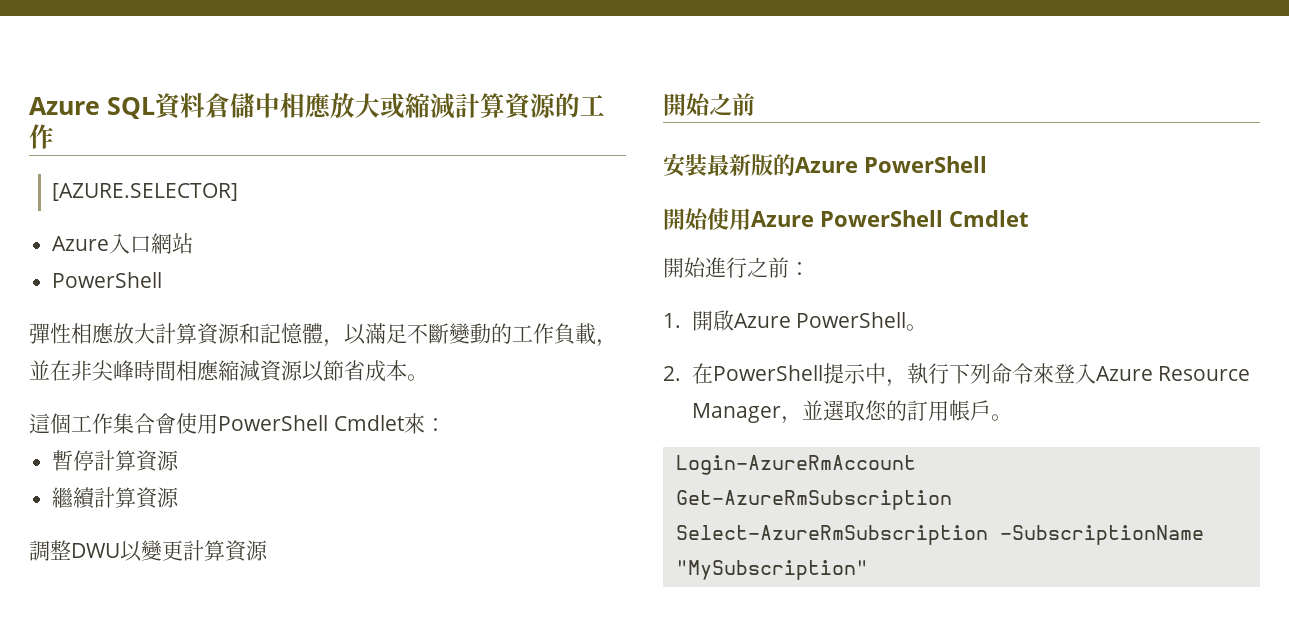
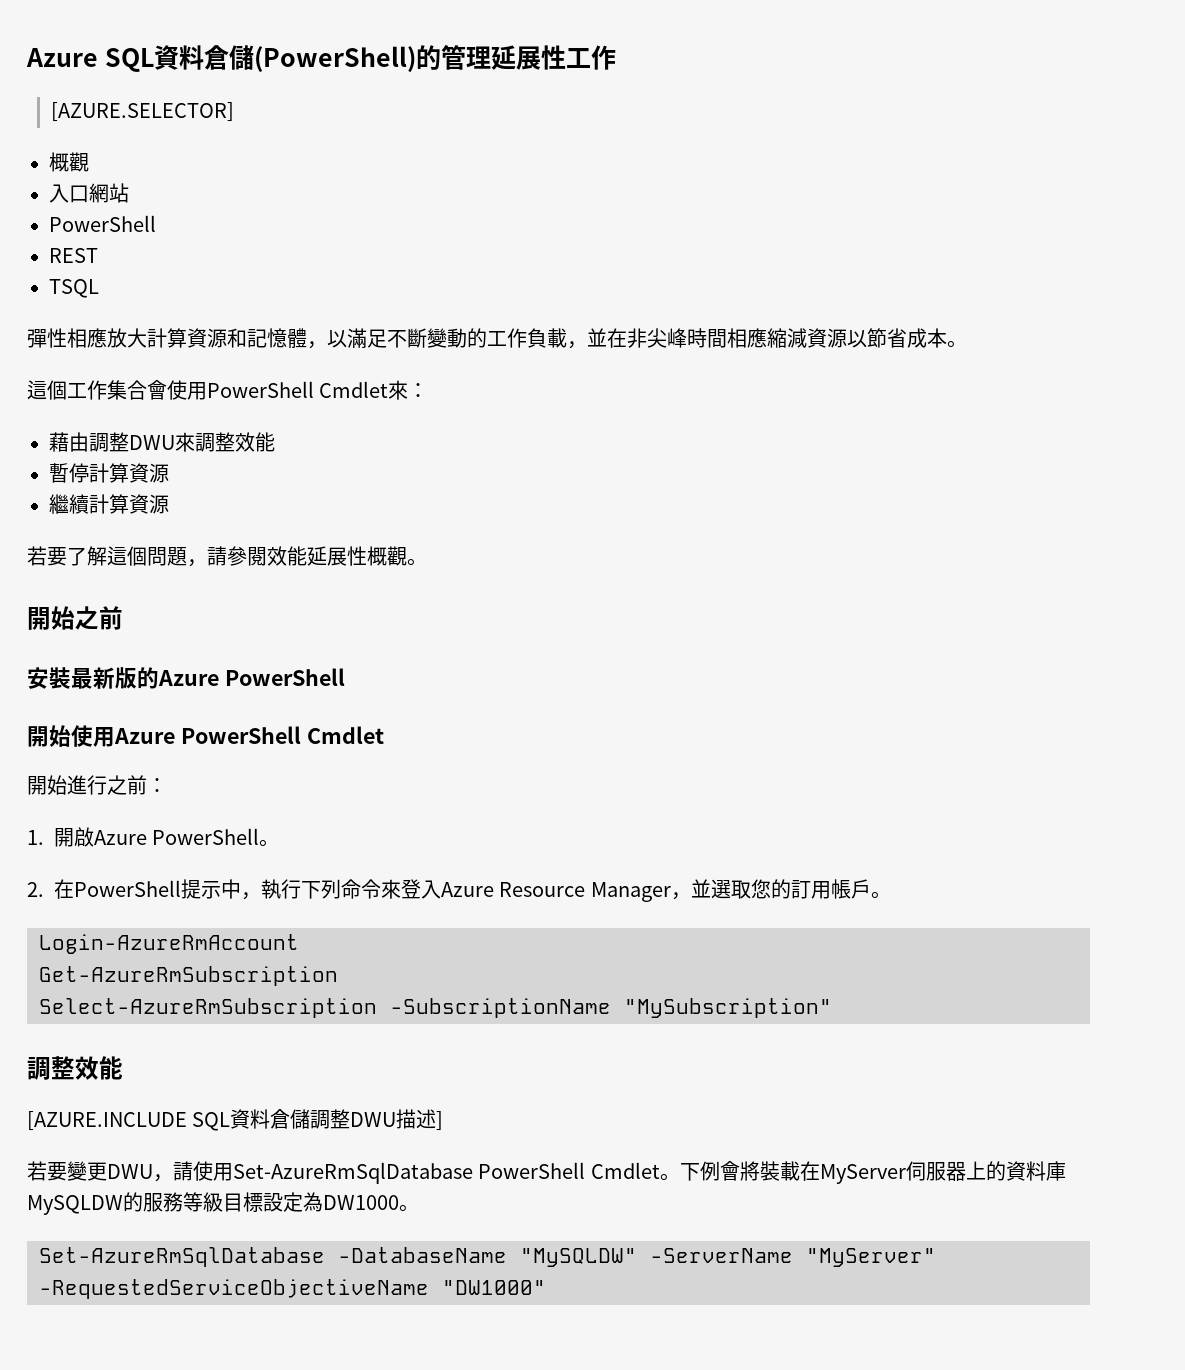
- Azure SQL資料倉儲中相應放大或縮減計算資源的工作
+ Azure SQL資料倉儲(PowerShell)的管理延展性工作
  [AZURE.SELECTOR]
- Azure入口網站
+ 概觀
+ 入口網站
+ REST
+ TSQL
+ 藉由調整DWU來調整效能
- 調整DWU以變更計算資源
+ 若要了解這個問題，請參閱效能延展性概觀。
  Select-AzureRmSubscription -SubscriptionName "MySubscription"
+ 調整效能
+ [AZURE.INCLUDE SQL資料倉儲調整DWU描述]
+ 若要變更DWU，請使用Set-AzureRmSqlDatabase PowerShell Cmdlet。下例會將裝載在MyServer伺服器上的資料庫MySQLDW的服務等級目標設定為DW1000。
+ Set-AzureRmSqlDatabase -DatabaseName "MySQLDW" -ServerName "MyServer" -RequestedServiceObjectiveName "DW1000"

